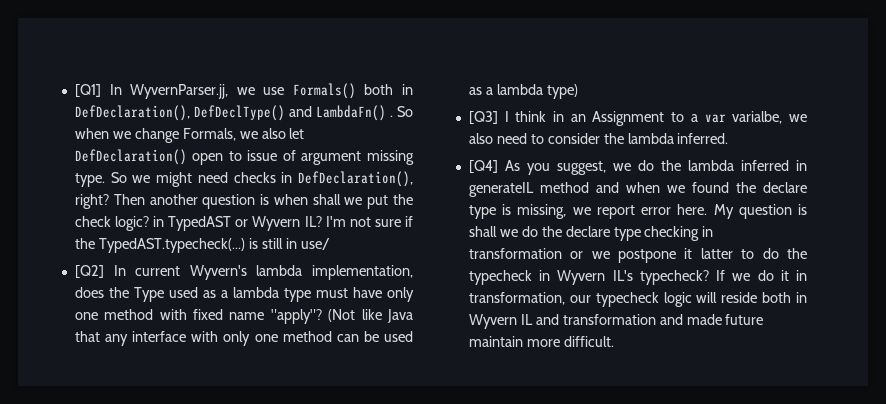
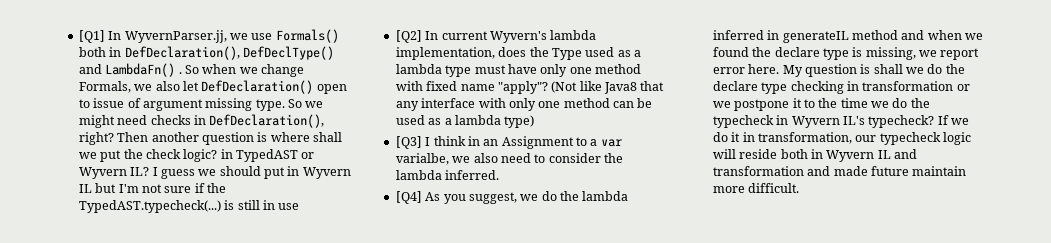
- Then another question is when shall we put the check logic? in TypedAST or Wyvern IL?
+ Then another question is where shall we put the check logic? in TypedAST or Wyvern IL?
- I'm not sure if the TypedAST.typecheck(...) is still in use/
+ I guess we should put in Wyvern IL but I'm not sure if the TypedAST.typecheck(...) is still in use
- (Not like Java that any interface with only one method can be used as a lambda type)
+ (Not like Java8 that any interface with only one method can be used as a lambda type)
- My question is shall we do the declare type checking in transformation or we postpone it latter to do the typecheck in Wyvern IL's typecheck?
+ My question is shall we do the declare type checking in transformation or we postpone it to the time we do the typecheck in Wyvern IL's typecheck?

